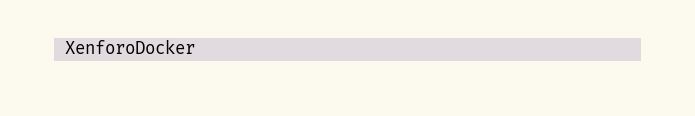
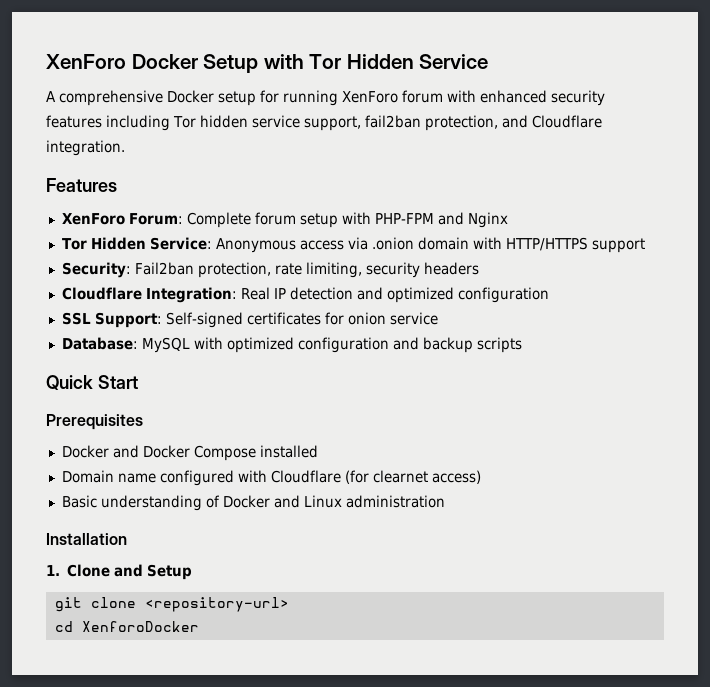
- XenforoDocker
+ XenForo Docker Setup with Tor Hidden Service
+ A comprehensive Docker setup for running XenForo forum with enhanced security features including Tor hidden service support, fail2ban protection, and Cloudflare integration.
+ Features
+ XenForo Forum: Complete forum setup with PHP-FPM and Nginx
+ Tor Hidden Service: Anonymous access via .onion domain with HTTP/HTTPS support
+ Security: Fail2ban protection, rate limiting, security headers
+ Cloudflare Integration: Real IP detection and optimized configuration
+ SSL Support: Self-signed certificates for onion service
+ Database: MySQL with optimized configuration and backup scripts
+ Quick Start
+ Prerequisites
+ Docker and Docker Compose installed
+ Domain name configured with Cloudflare (for clearnet access)
+ Basic understanding of Docker and Linux administration
+ Installation
+ 1. Clone and Setup
+ git clone <repository-url>
+ cd XenforoDocker

